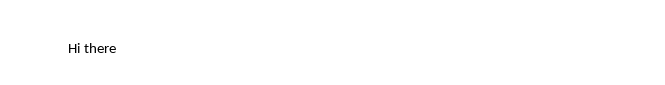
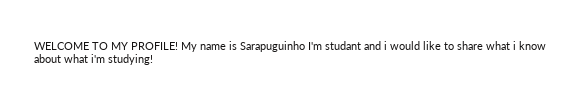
- Hi there
+ WELCOME TO MY PROFILE! My name is Sarapuguinho I'm studant and i would like to share what i know about what i'm studying!

